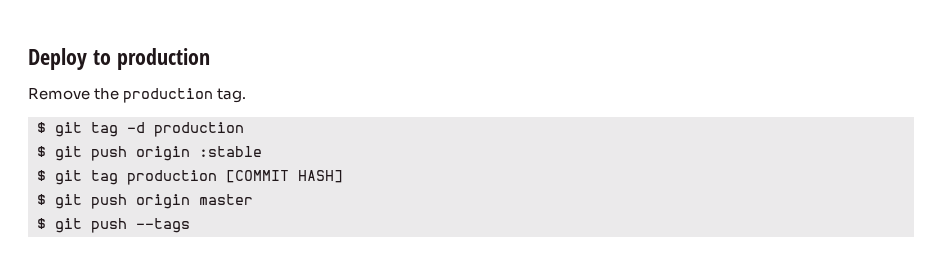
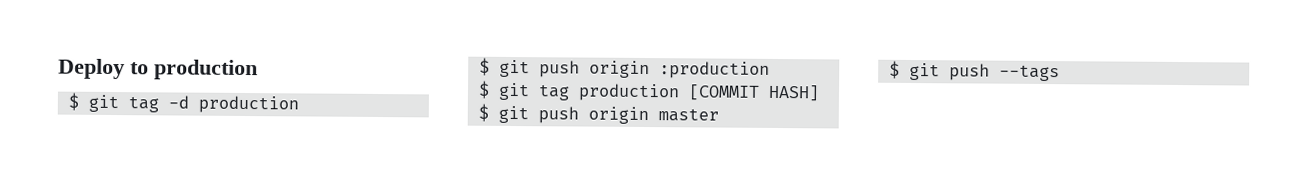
- Remove the production tag.
- $ git push origin :stable
+ $ git push origin :production

